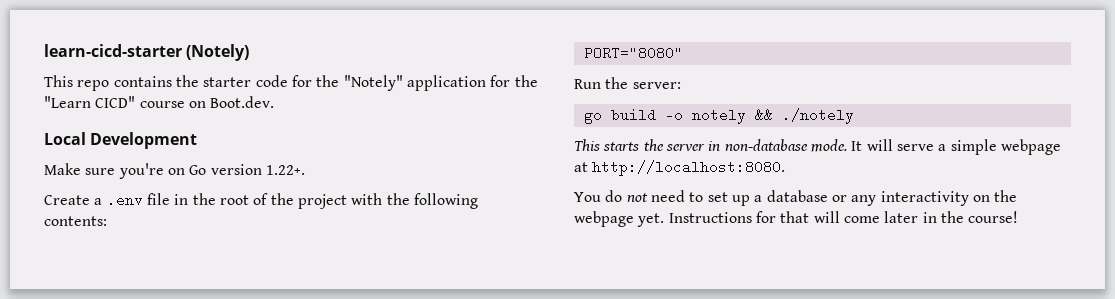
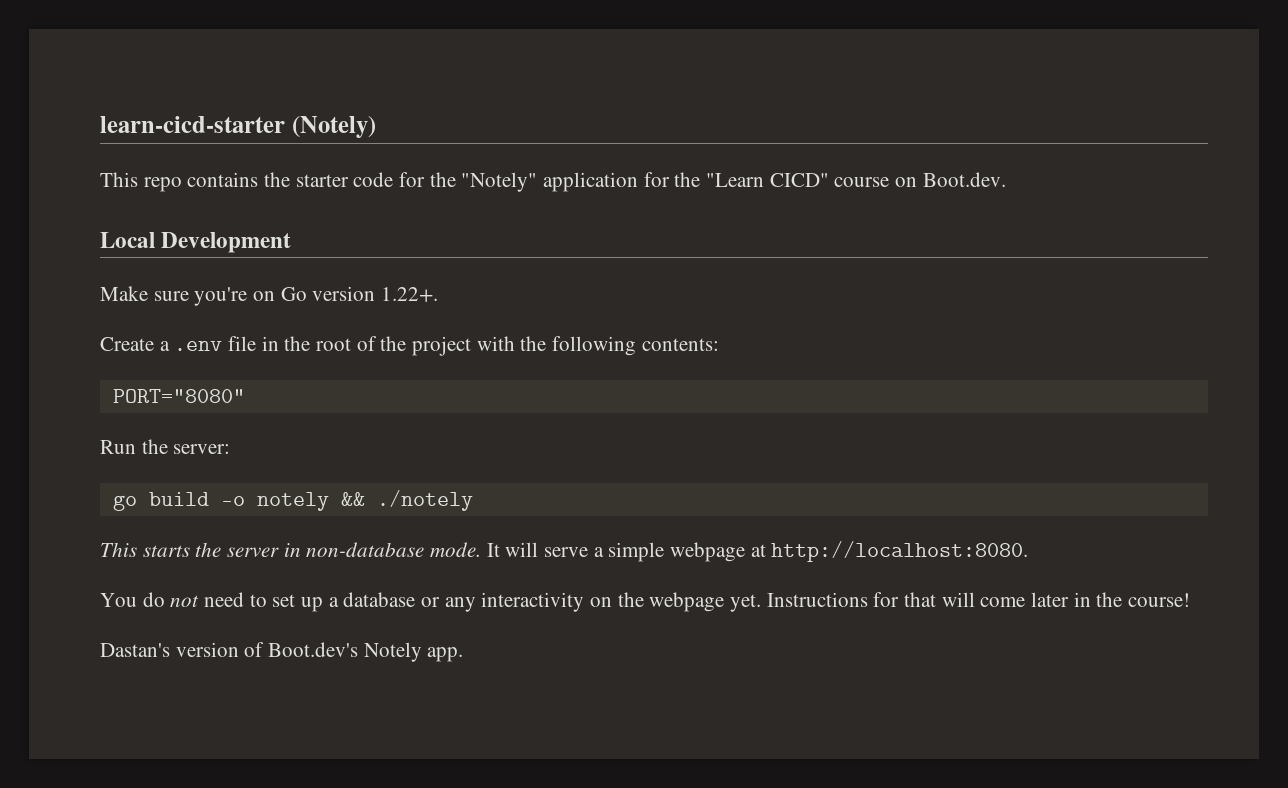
+ Dastan's version of Boot.dev's Notely app.

